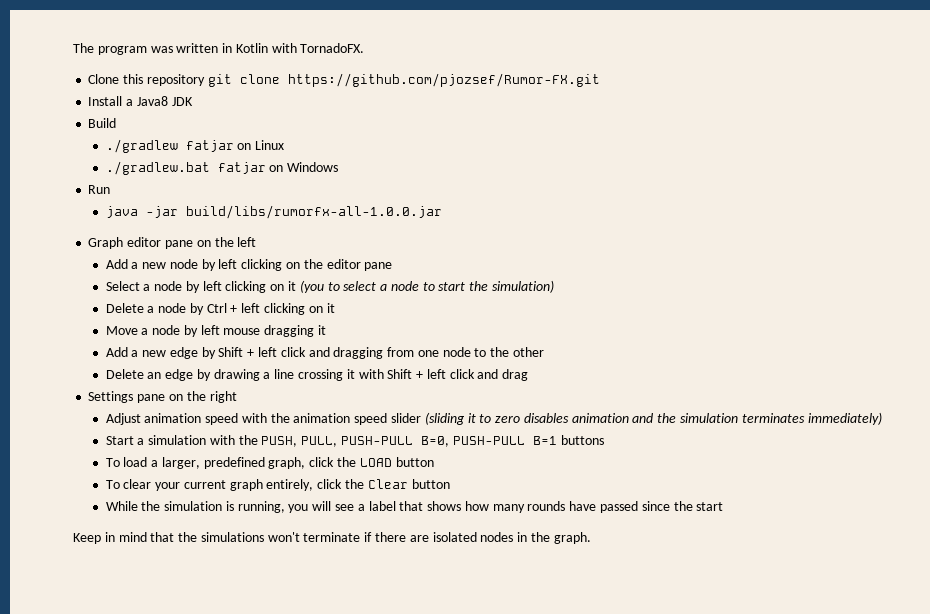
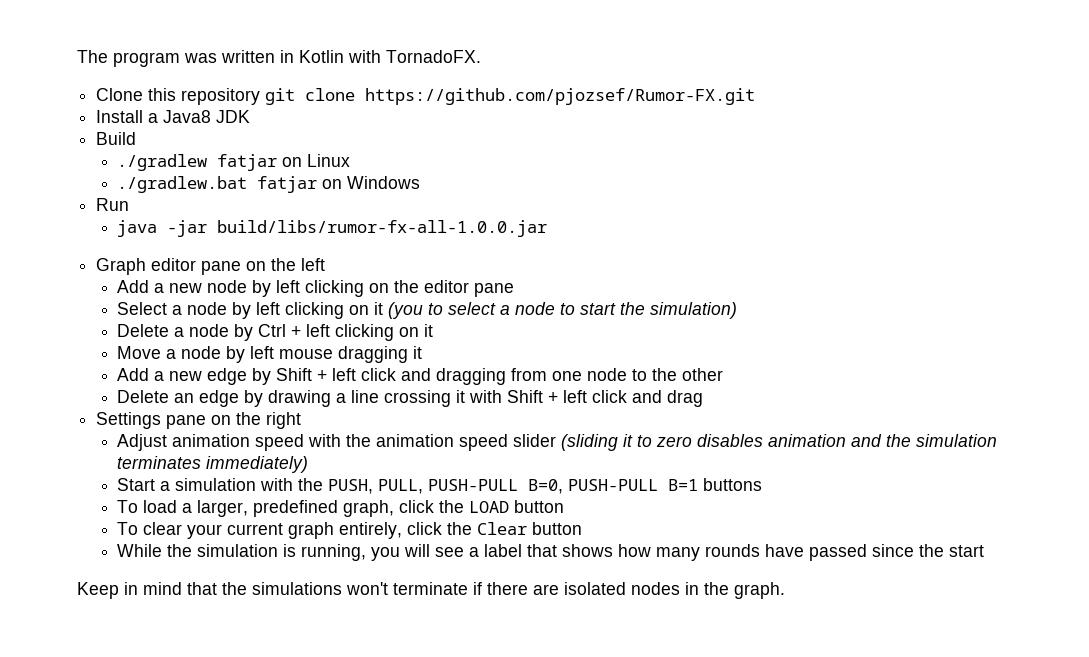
- java -jar build/libs/rumorfx-all-1.0.0.jar
+ java -jar build/libs/rumor-fx-all-1.0.0.jar

